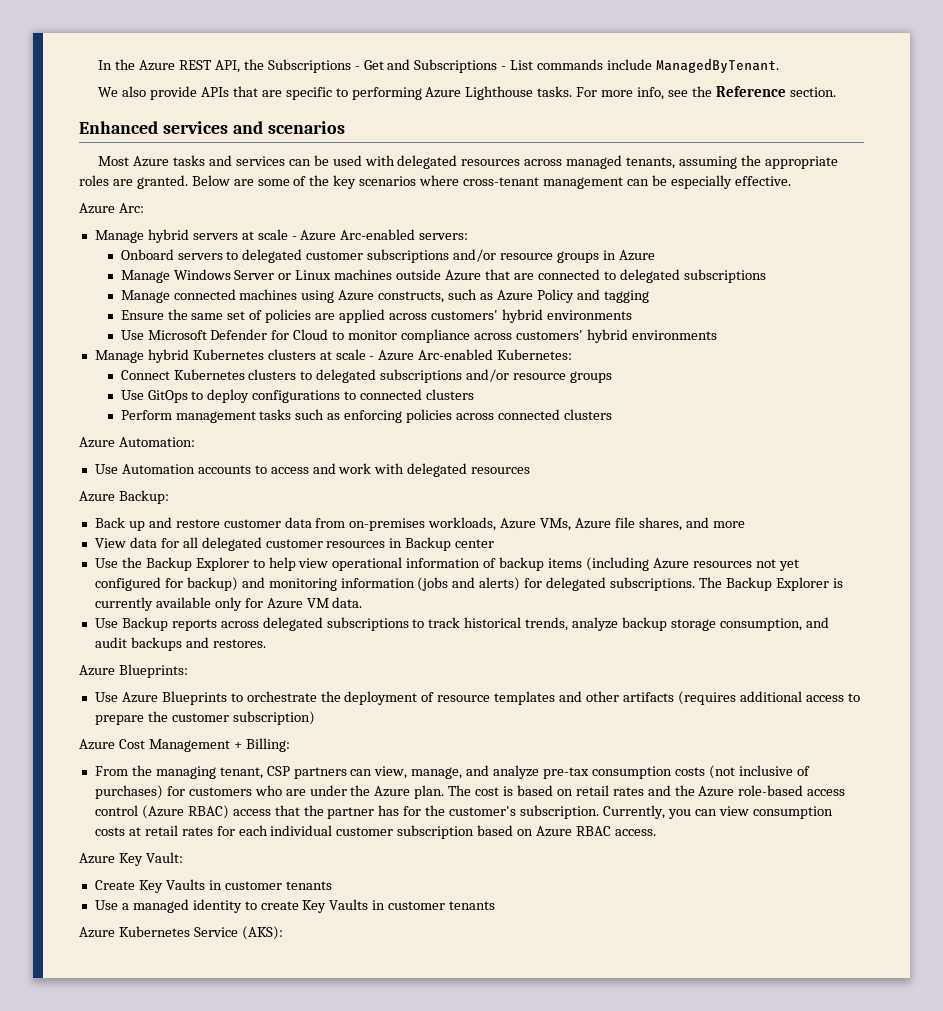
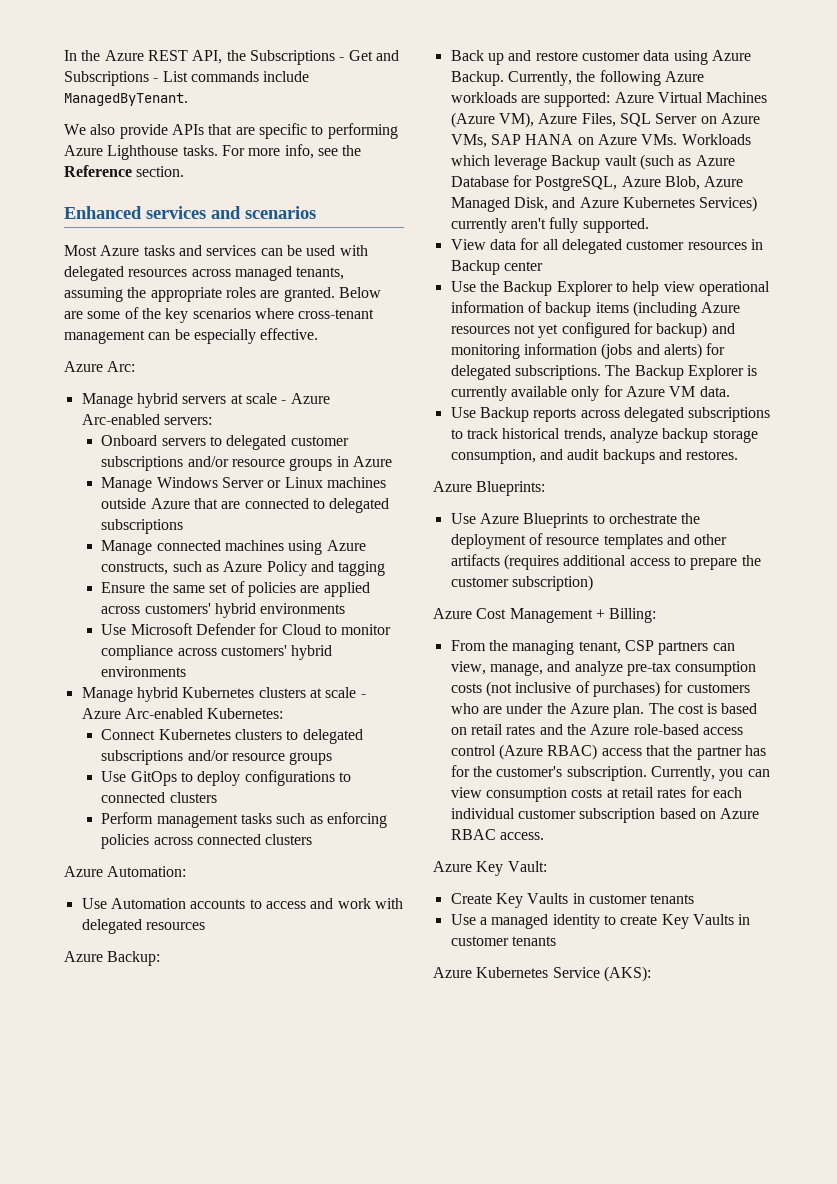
- Back up and restore customer data from on-premises workloads, Azure VMs, Azure file shares, and more
+ Back up and restore customer data using Azure Backup. Currently, the following Azure workloads are supported: Azure Virtual Machines (Azure VM), Azure Files, SQL Server on Azure VMs, SAP HANA on Azure VMs. Workloads which leverage Backup vault (such as Azure Database for PostgreSQL, Azure Blob, Azure Managed Disk, and Azure Kubernetes Services) currently aren't fully supported.

